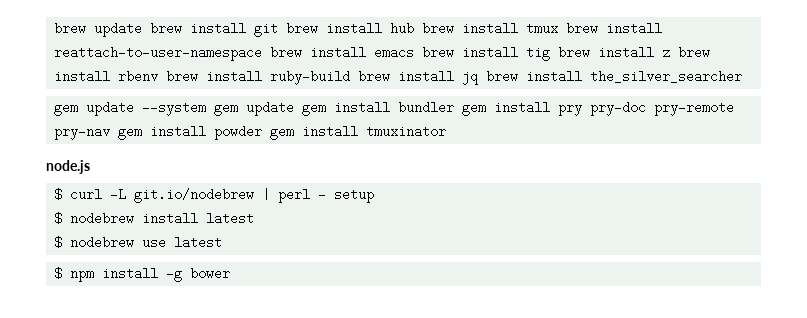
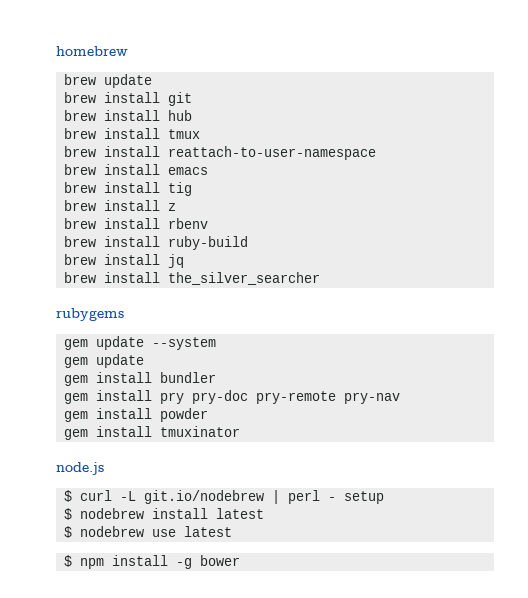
+ homebrew
- brew update brew install git brew install hub brew install tmux brew install reattach-to-user-namespace brew install emacs brew install tig brew install z brew install rbenv brew install ruby-build brew install jq brew install the_silver_searcher
+ brew update
+ brew install git
+ brew install hub
+ brew install tmux
+ brew install reattach-to-user-namespace
+ brew install emacs
+ brew install tig
+ brew install z
+ brew install rbenv
+ brew install ruby-build
+ brew install jq
+ brew install the_silver_searcher
+ rubygems
- gem update --system gem update gem install bundler gem install pry pry-doc pry-remote pry-nav gem install powder gem install tmuxinator
+ gem update --system
+ gem update
+ gem install bundler
+ gem install pry pry-doc pry-remote pry-nav
+ gem install powder
+ gem install tmuxinator

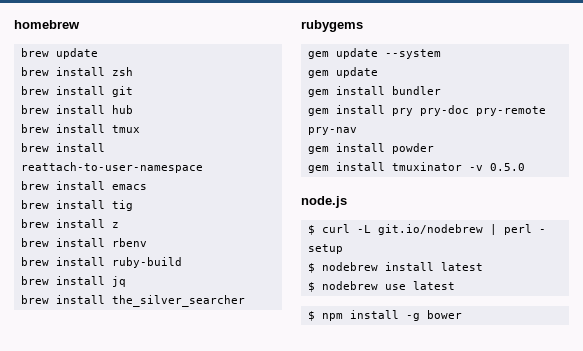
+ brew install zsh
- gem install tmuxinator
+ gem install tmuxinator -v 0.5.0

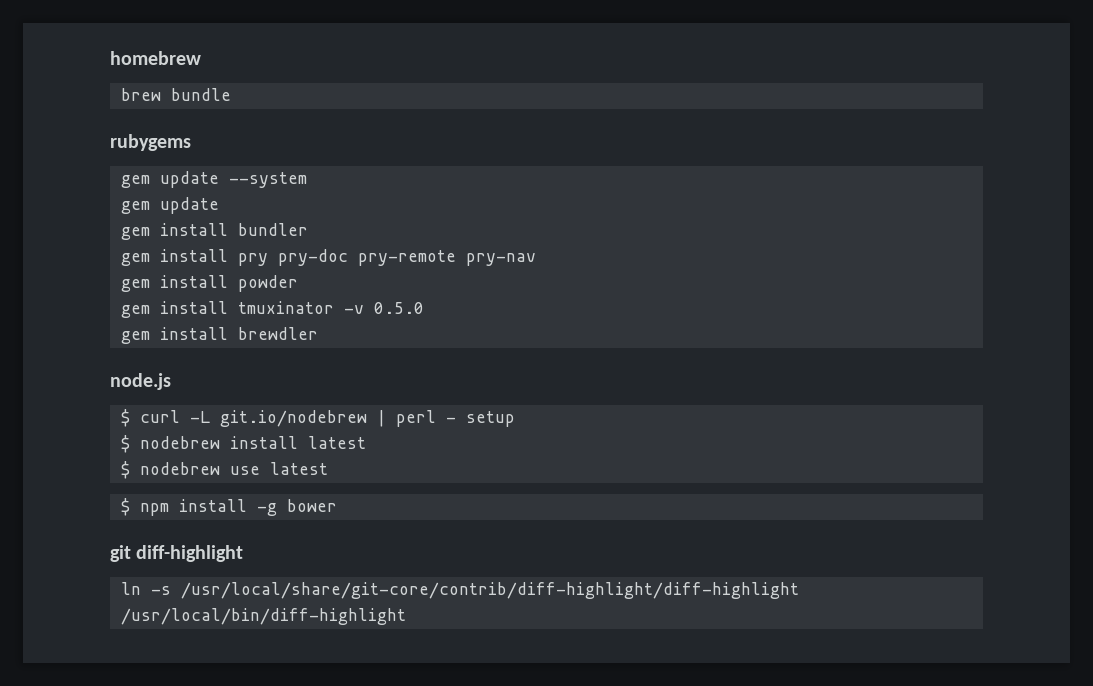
- brew update
- brew install zsh
- brew install git
- brew install hub
- brew install tmux
- brew install reattach-to-user-namespace
- brew install emacs
- brew install tig
- brew install z
- brew install rbenv
- brew install ruby-build
- brew install jq
- brew install the_silver_searcher
+ brew bundle
+ gem install brewdler
+ git diff-highlight
+ ln -s /usr/local/share/git-core/contrib/diff-highlight/diff-highlight /usr/local/bin/diff-highlight

